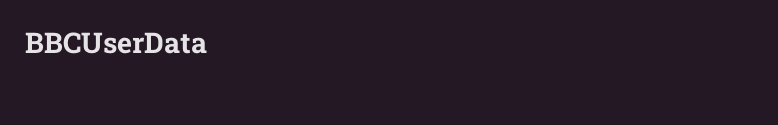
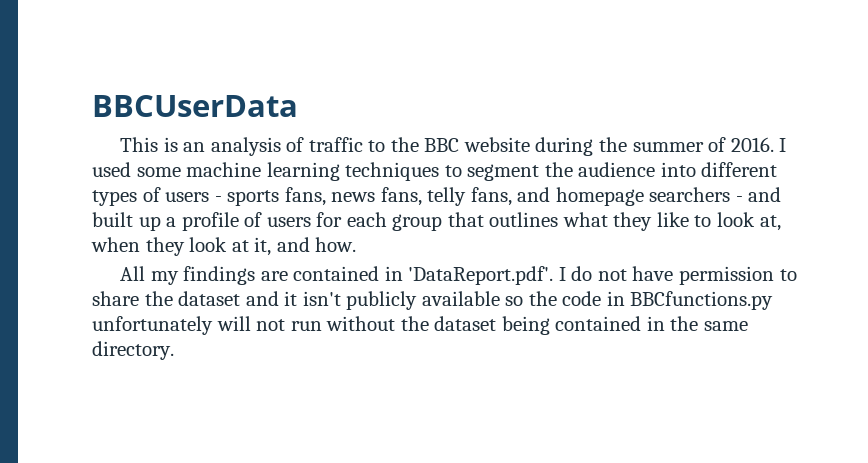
+ This is an analysis of traffic to the BBC website during the summer of 2016. I used some machine learning techniques to segment the audience into different types of users - sports fans, news fans, telly fans, and homepage searchers - and built up a profile of users for each group that outlines what they like to look at, when they look at it, and how.
+ All my findings are contained in 'DataReport.pdf'. I do not have permission to share the dataset and it isn't publicly available so the code in BBCfunctions.py unfortunately will not run without the dataset being contained in the same directory.

